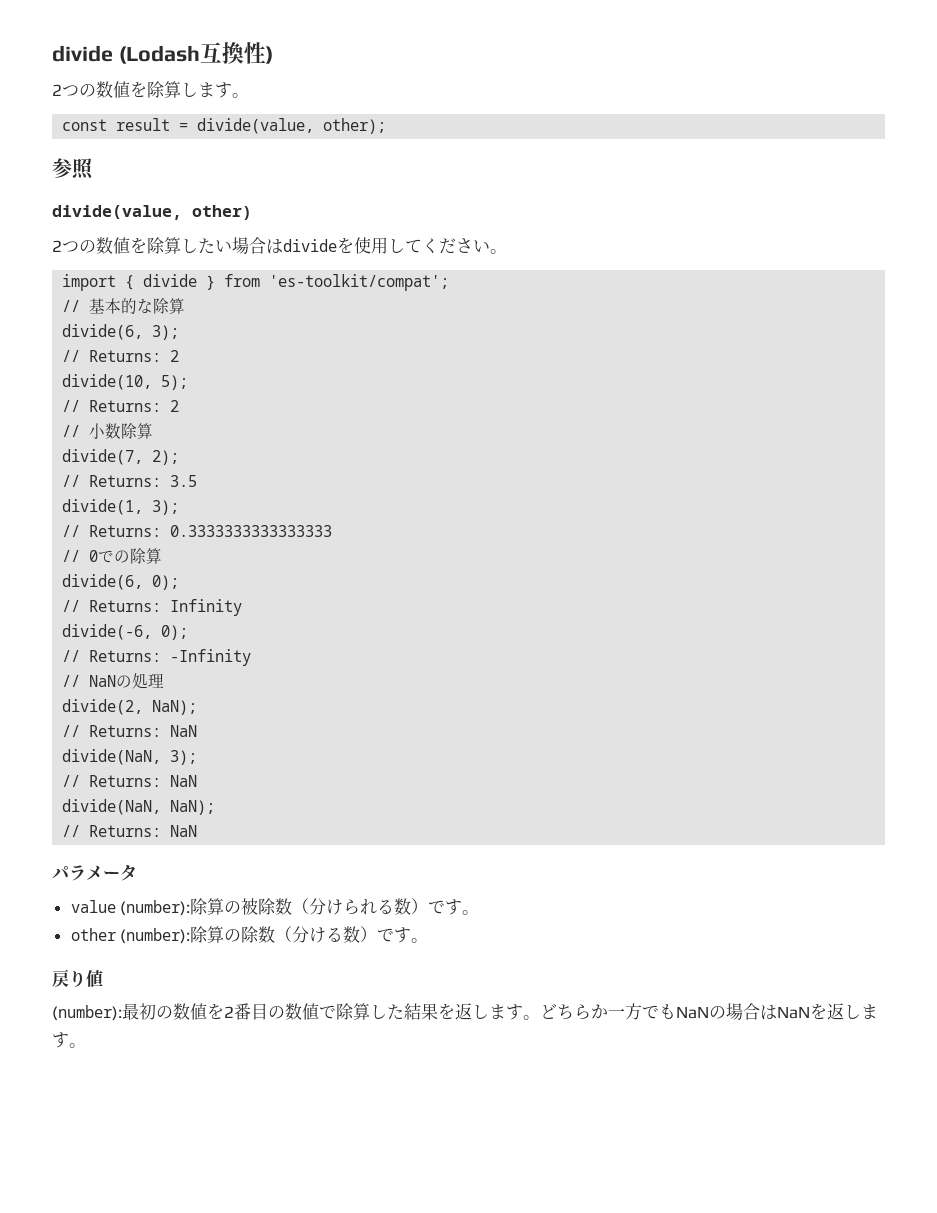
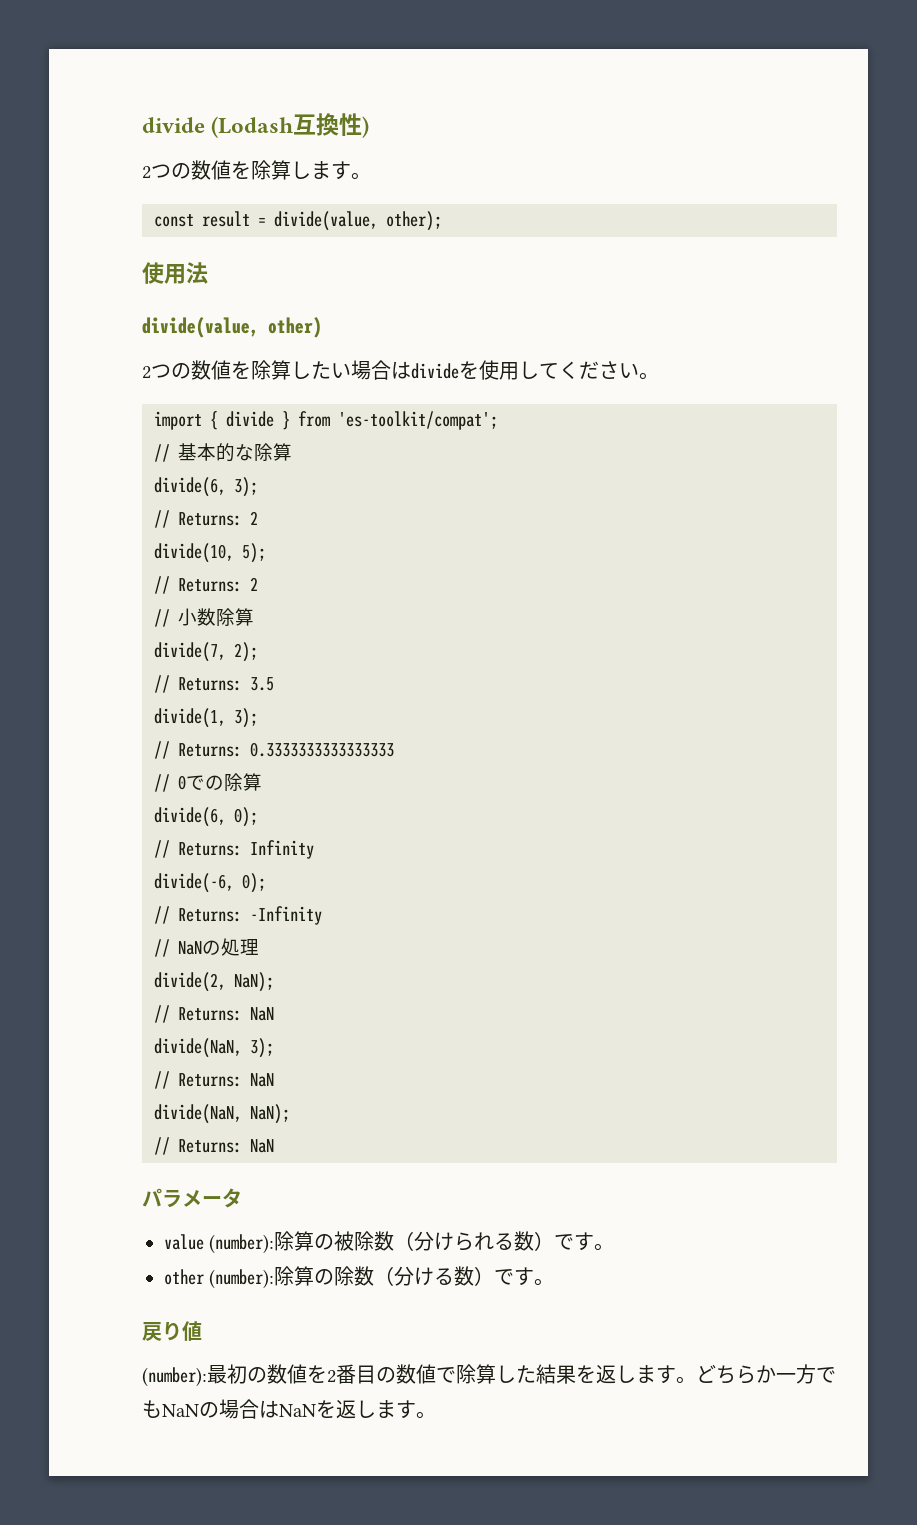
- 参照
+ 使用法

